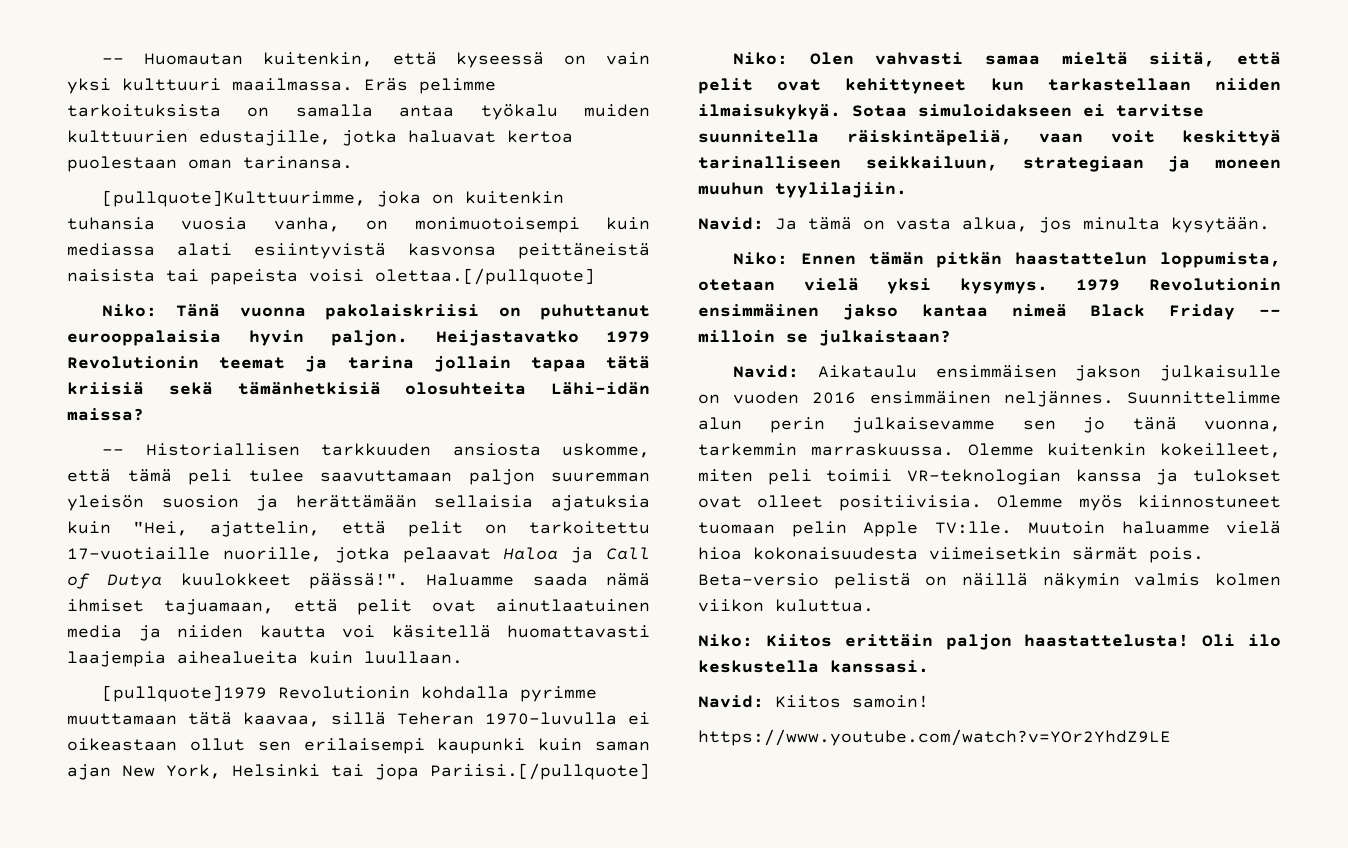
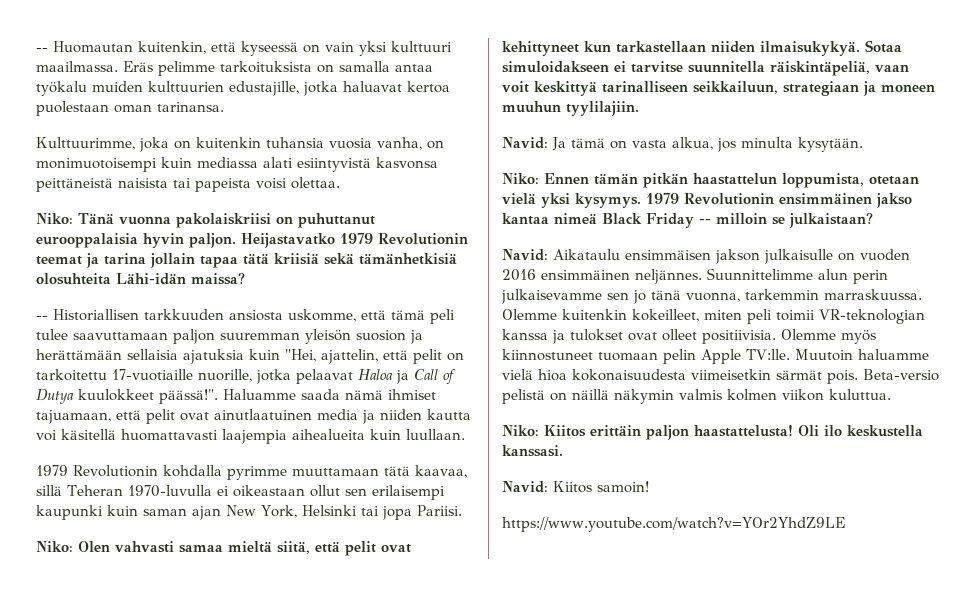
- [pullquote]Kulttuurimme, joka on kuitenkin tuhansia vuosia vanha, on monimuotoisempi kuin mediassa alati esiintyvistä kasvonsa peittäneistä naisista tai papeista voisi olettaa.[/pullquote]
+ Kulttuurimme, joka on kuitenkin tuhansia vuosia vanha, on monimuotoisempi kuin mediassa alati esiintyvistä kasvonsa peittäneistä naisista tai papeista voisi olettaa.
- [pullquote]1979 Revolutionin kohdalla pyrimme muuttamaan tätä kaavaa, sillä Teheran 1970-luvulla ei oikeastaan ollut sen erilaisempi kaupunki kuin saman ajan New York, Helsinki tai jopa Pariisi.[/pullquote]
+ 1979 Revolutionin kohdalla pyrimme muuttamaan tätä kaavaa, sillä Teheran 1970-luvulla ei oikeastaan ollut sen erilaisempi kaupunki kuin saman ajan New York, Helsinki tai jopa Pariisi.

